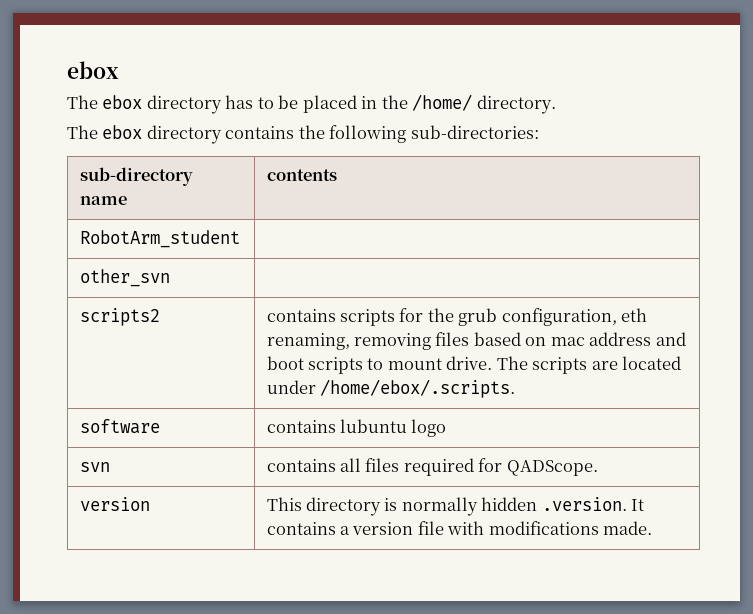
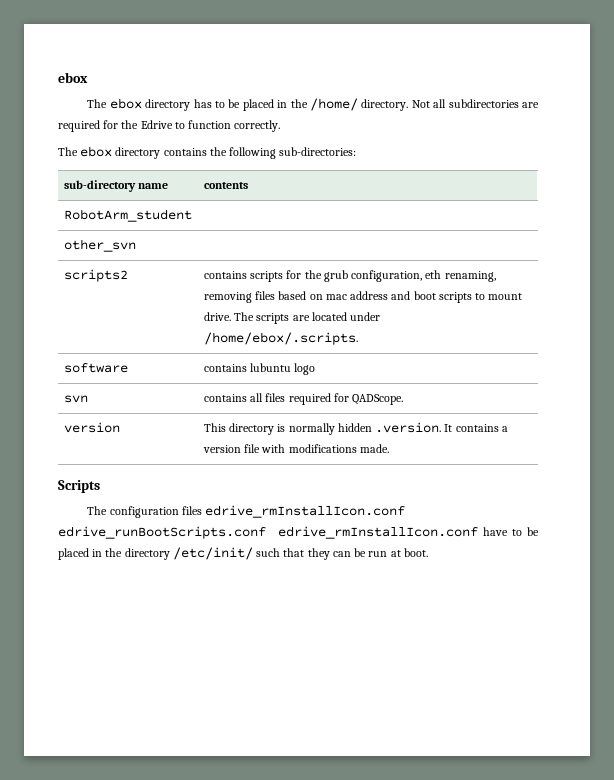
+ Not all subdirectories are required for the Edrive to function correctly.
+ Scripts
+ The configuration files edrive_rmInstallIcon.conf edrive_runBootScripts.conf edrive_rmInstallIcon.conf have to be placed in the directory /etc/init/ such that they can be run at boot.

